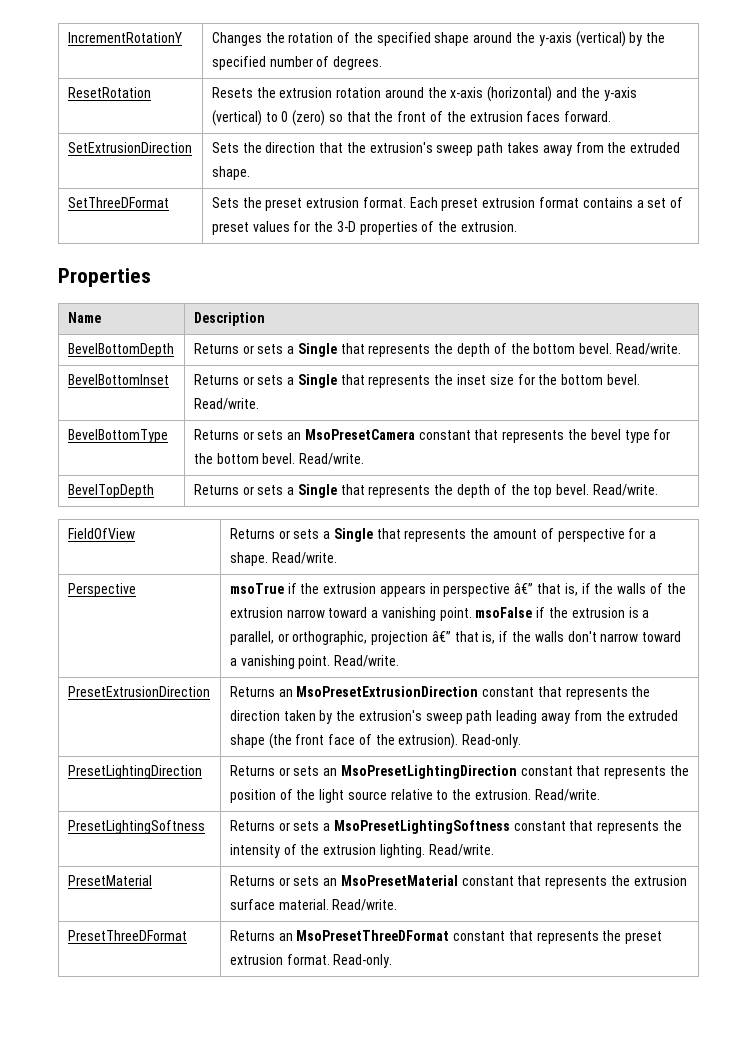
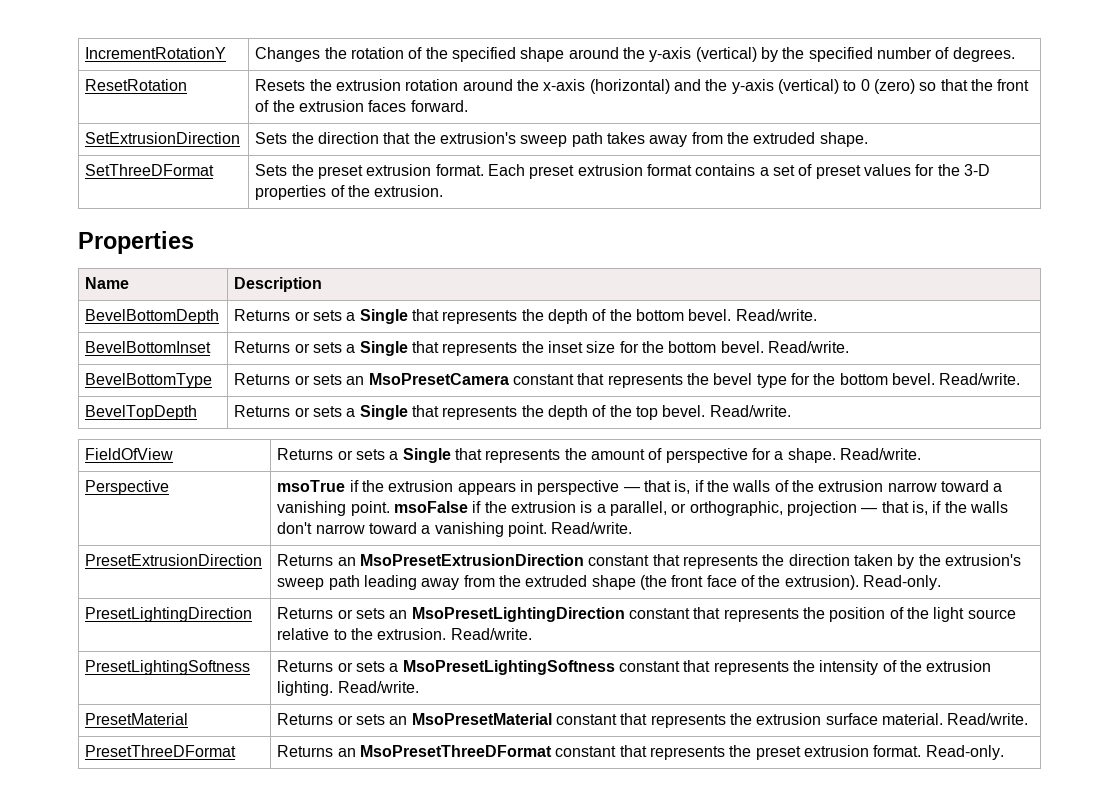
- msoTrue if the extrusion appears in perspective â€” that is, if the walls of the extrusion narrow toward a vanishing point. msoFalse if the extrusion is a parallel, or orthographic, projection â€” that is, if the walls don't narrow toward a vanishing point.
+ msoTrue if the extrusion appears in perspective — that is, if the walls of the extrusion narrow toward a vanishing point. msoFalse if the extrusion is a parallel, or orthographic, projection — that is, if the walls don't narrow toward a vanishing point.

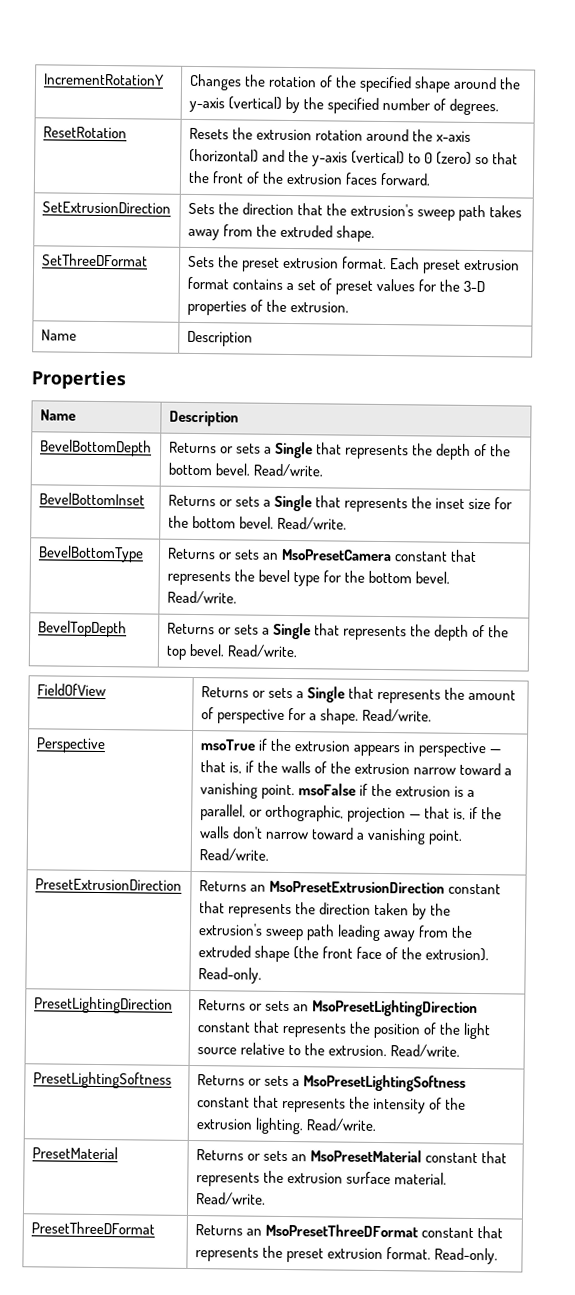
  SetThreeDFormat | Sets the preset extrusion format. Each preset extrusion format contains a set of preset values for the 3-D properties of the extrusion.
+ Name | Description

